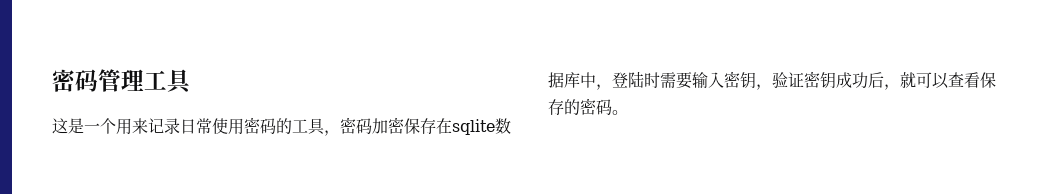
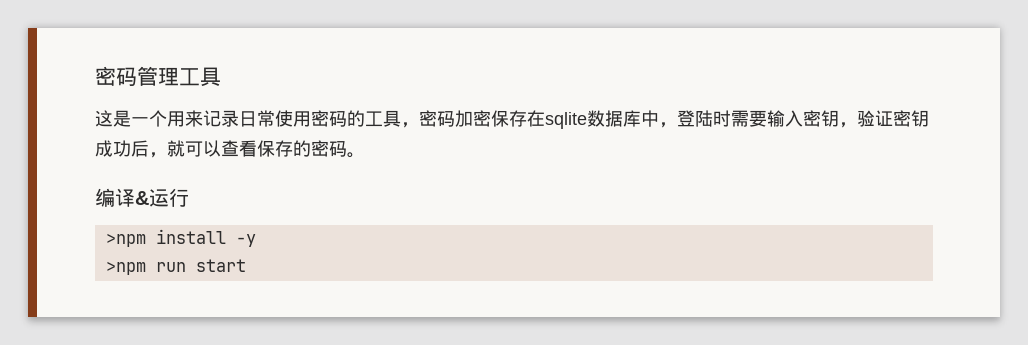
+ 编译&运行
+ >npm install -y
+ >npm run start

